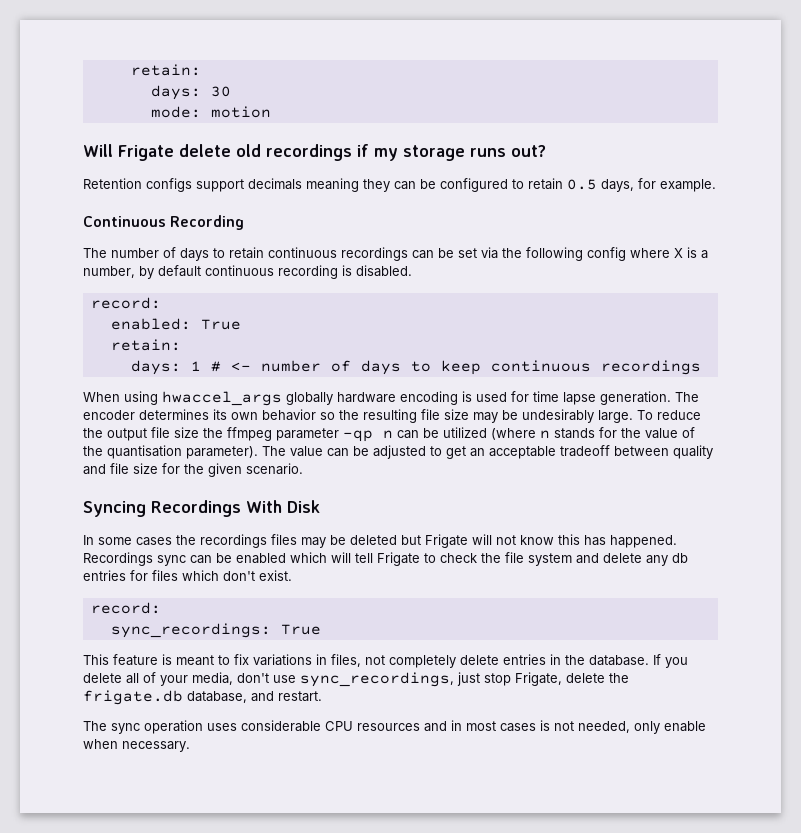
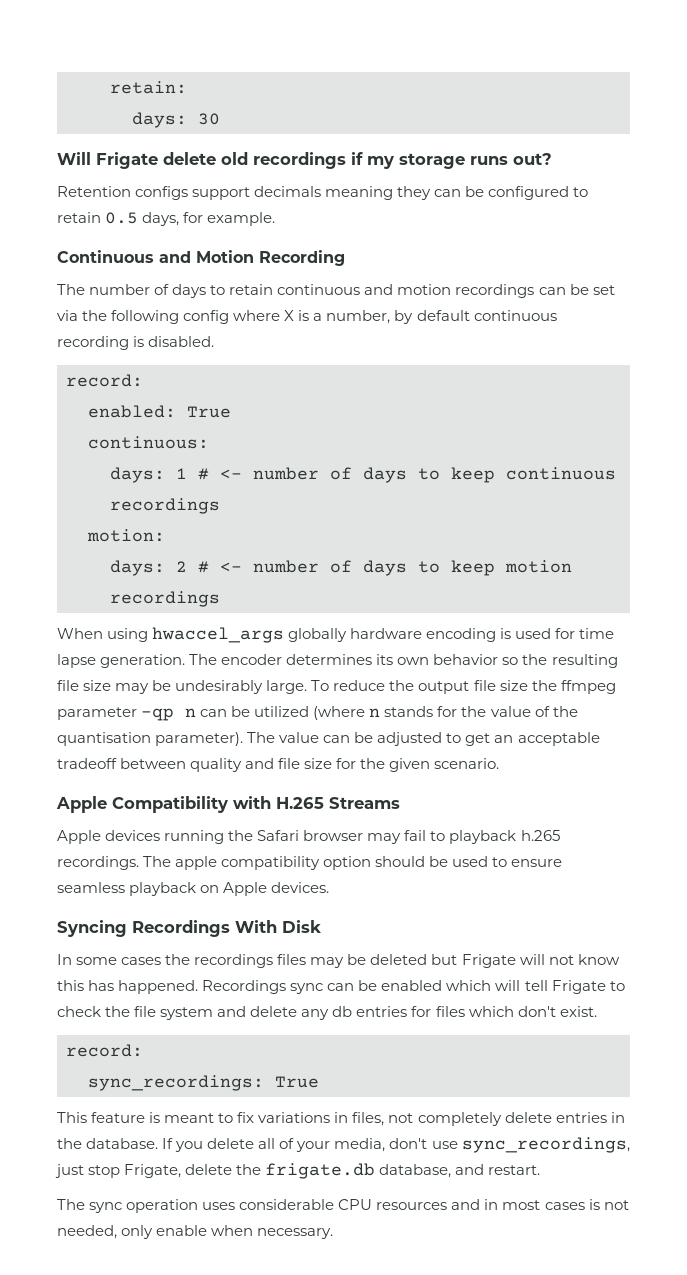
- mode: motion
- Continuous Recording
+ Continuous and Motion Recording
- The number of days to retain continuous recordings can be set via the following config where X is a number, by default continuous recording is disabled.
+ The number of days to retain continuous and motion recordings can be set via the following config where X is a number, by default continuous recording is disabled.
  enabled: True
- retain:
+ continuous:
+ motion:
+ days: 2 # <- number of days to keep motion recordings
+ Apple Compatibility with H.265 Streams
+ Apple devices running the Safari browser may fail to playback h.265 recordings. The apple compatibility option should be used to ensure seamless playback on Apple devices.

